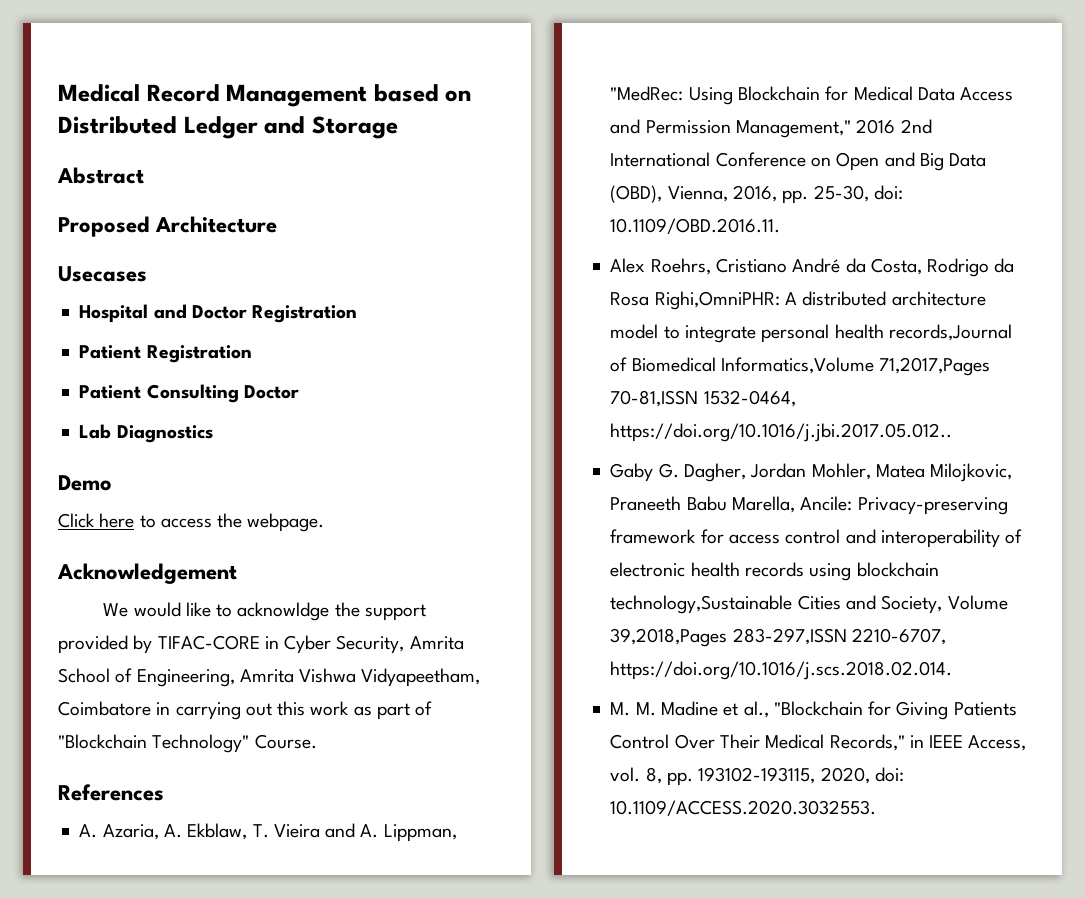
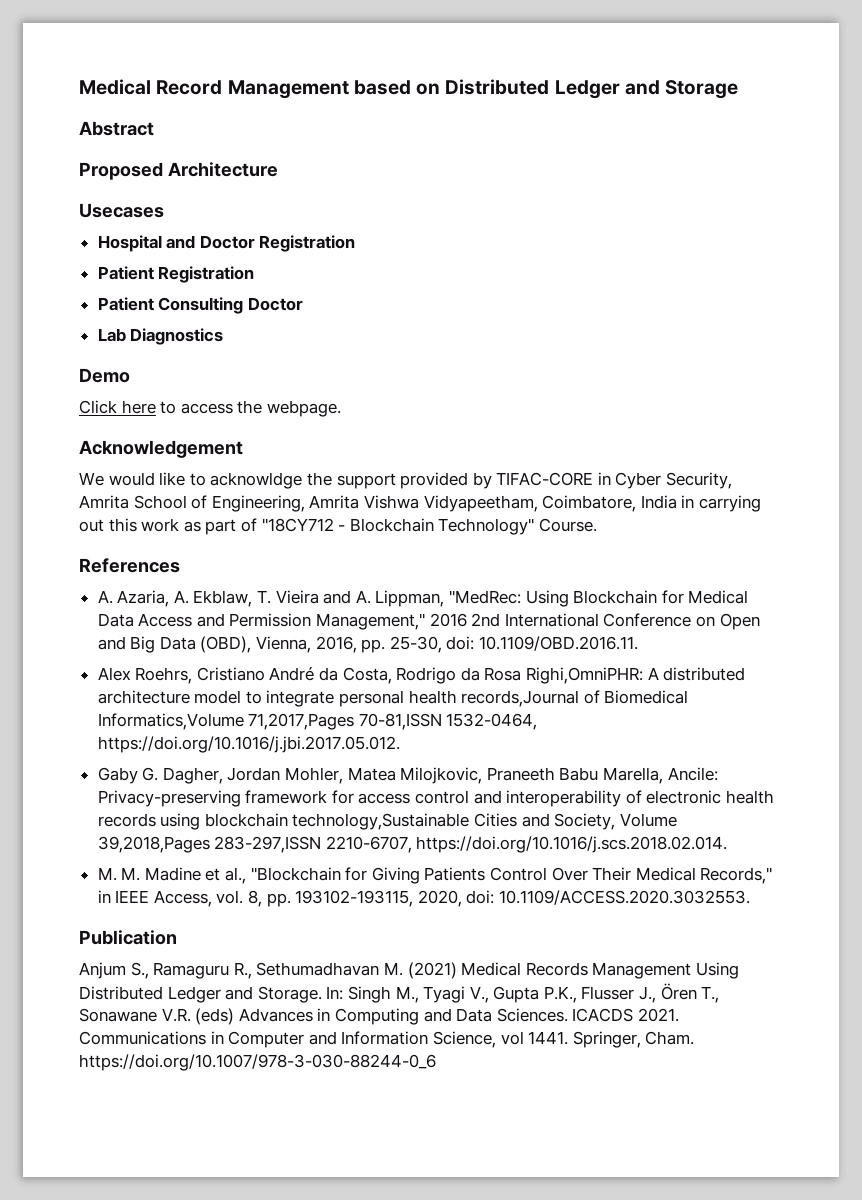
- We would like to acknowldge the support provided by TIFAC-CORE in Cyber Security, Amrita School of Engineering, Amrita Vishwa Vidyapeetham, Coimbatore in carrying out this work as part of "Blockchain Technology" Course.
+ We would like to acknowldge the support provided by TIFAC-CORE in Cyber Security, Amrita School of Engineering, Amrita Vishwa Vidyapeetham, Coimbatore, India in carrying out this work as part of "18CY712 - Blockchain Technology" Course.
- Alex Roehrs, Cristiano André da Costa, Rodrigo da Rosa Righi,OmniPHR: A distributed architecture model to integrate personal health records,Journal of Biomedical Informatics,Volume 71,2017,Pages 70-81,ISSN 1532-0464, https://doi.org/10.1016/j.jbi.2017.05.012..
+ Alex Roehrs, Cristiano André da Costa, Rodrigo da Rosa Righi,OmniPHR: A distributed architecture model to integrate personal health records,Journal of Biomedical Informatics,Volume 71,2017,Pages 70-81,ISSN 1532-0464, https://doi.org/10.1016/j.jbi.2017.05.012.
+ Publication
+ Anjum S., Ramaguru R., Sethumadhavan M. (2021) Medical Records Management Using Distributed Ledger and Storage. In: Singh M., Tyagi V., Gupta P.K., Flusser J., Ören T., Sonawane V.R. (eds) Advances in Computing and Data Sciences. ICACDS 2021. Communications in Computer and Information Science, vol 1441. Springer, Cham. https://doi.org/10.1007/978-3-030-88244-0_6

